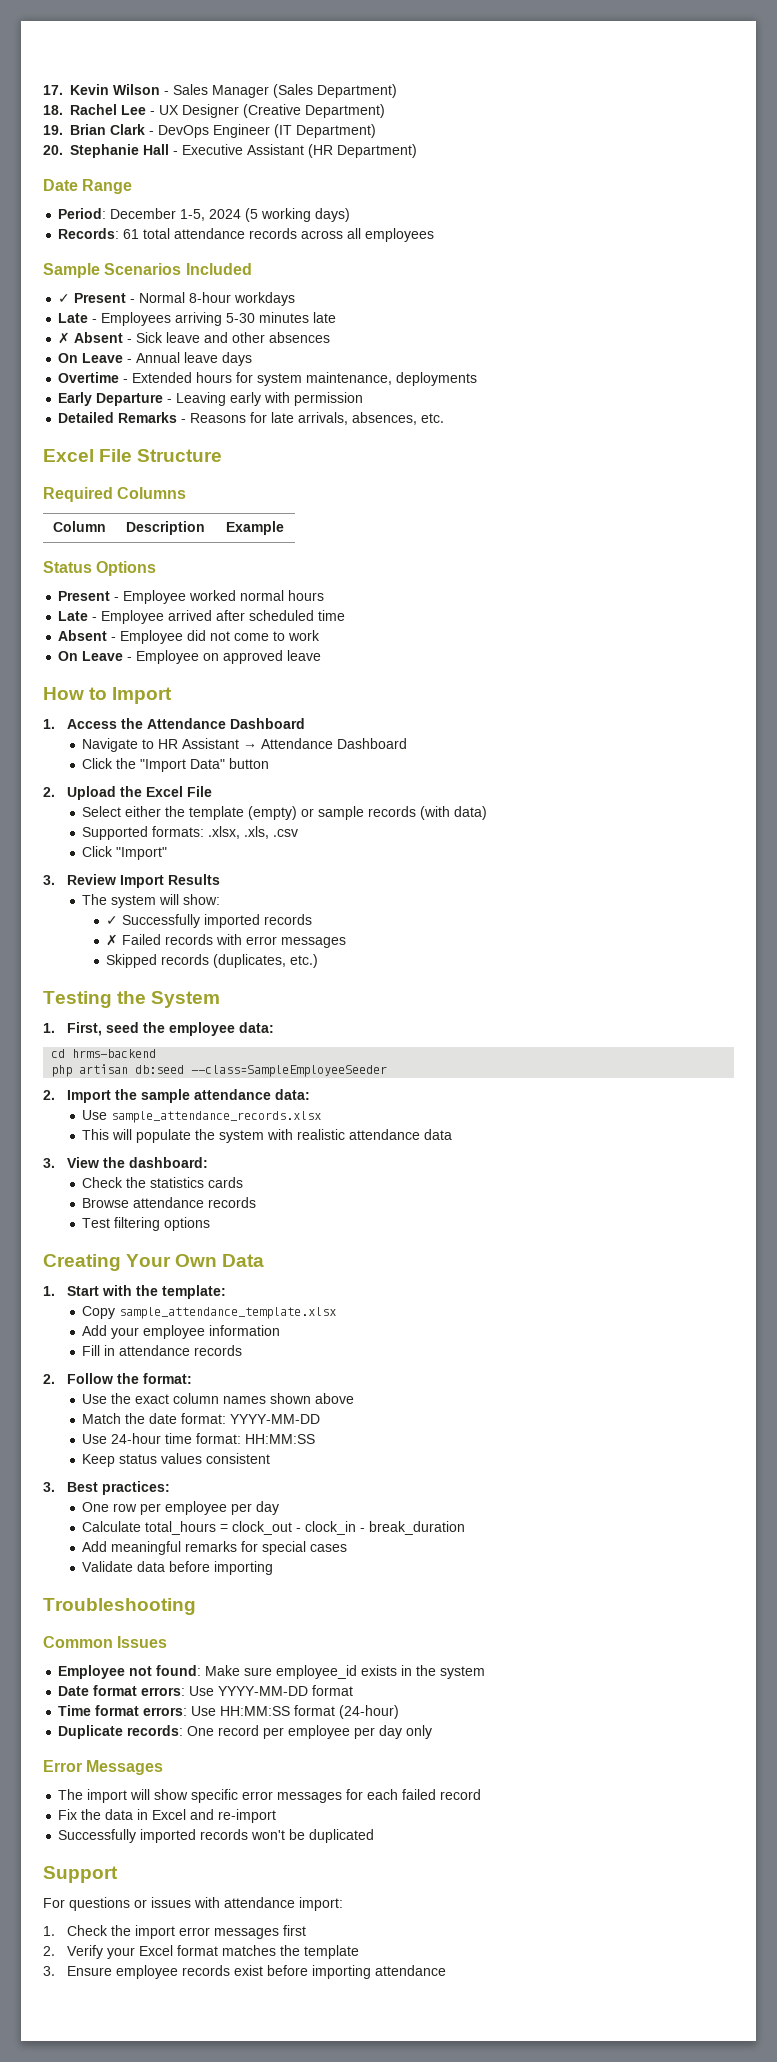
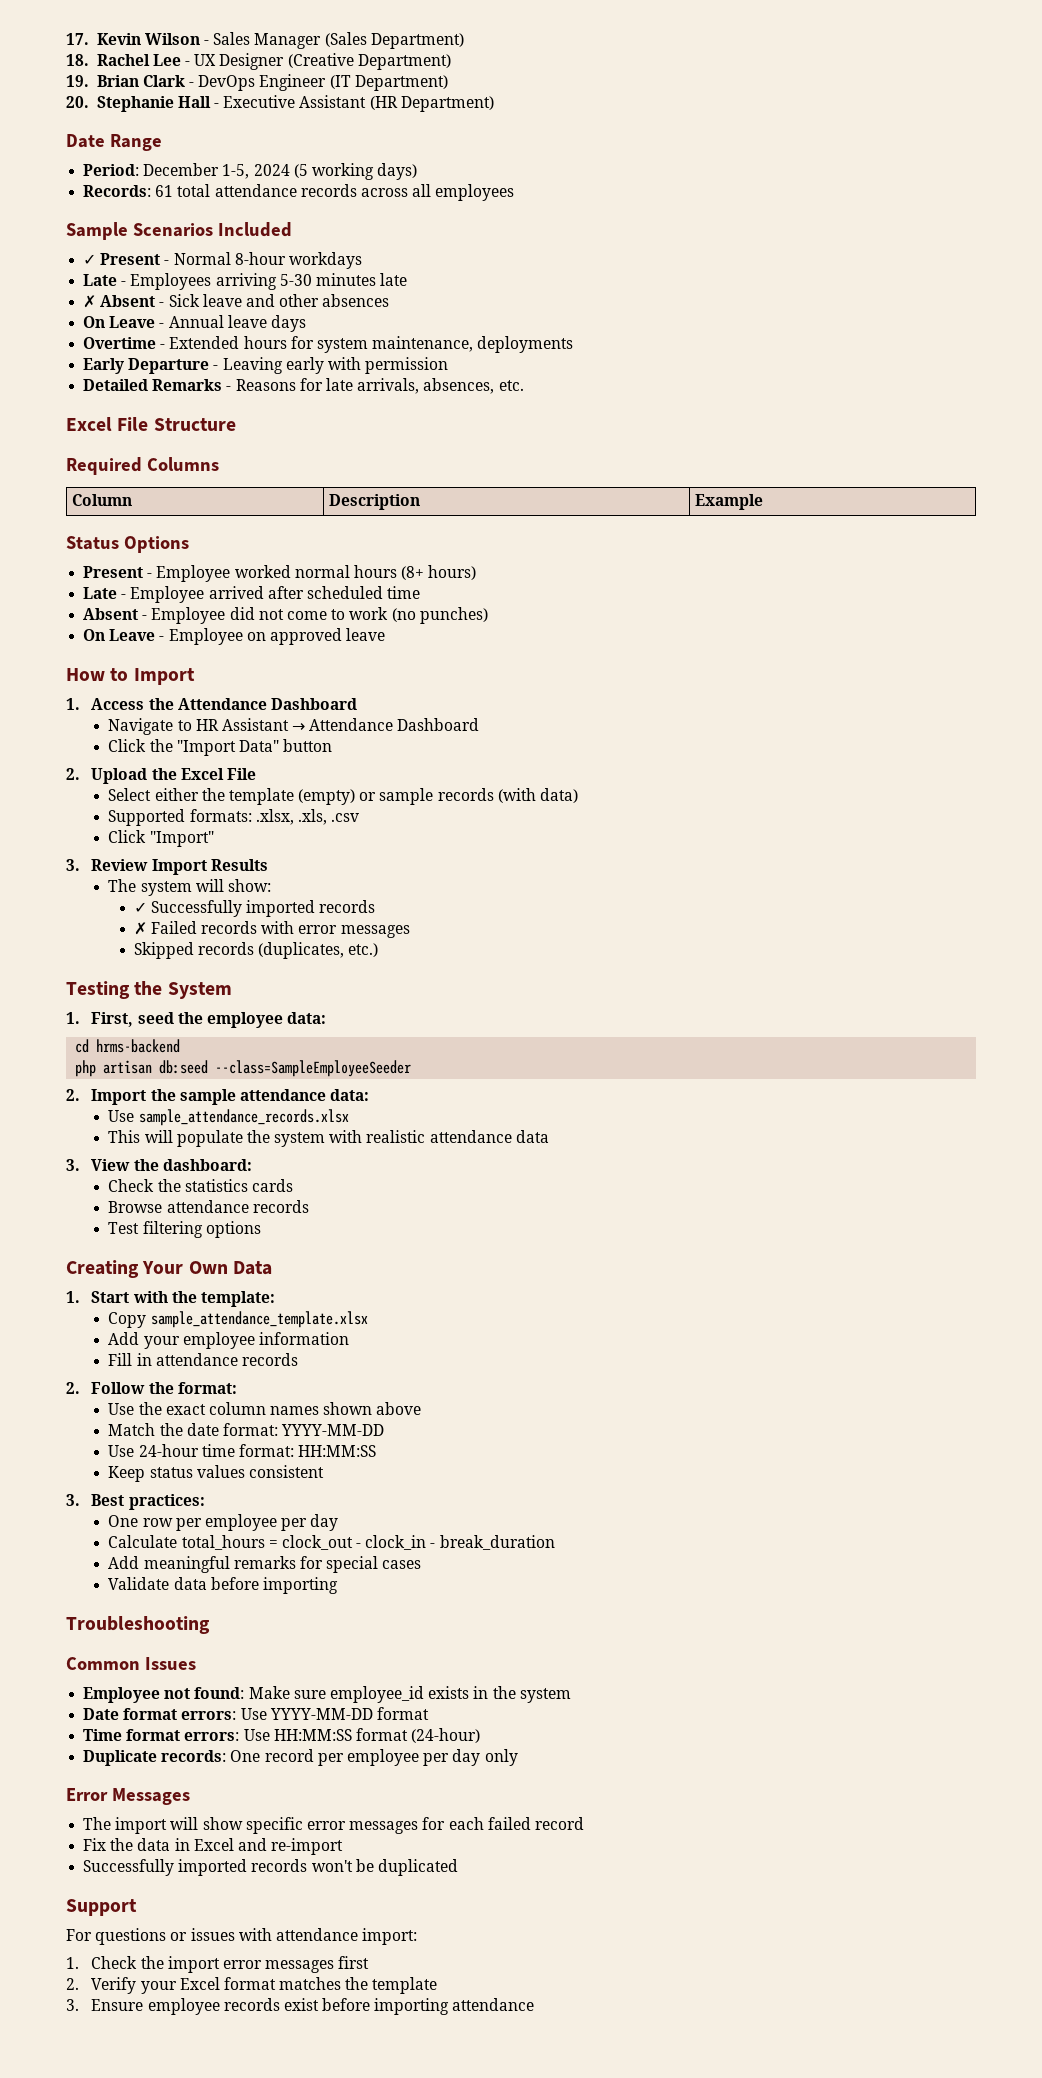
- Present - Employee worked normal hours
+ Present - Employee worked normal hours (8+ hours)
- Absent - Employee did not come to work
+ Absent - Employee did not come to work (no punches)

